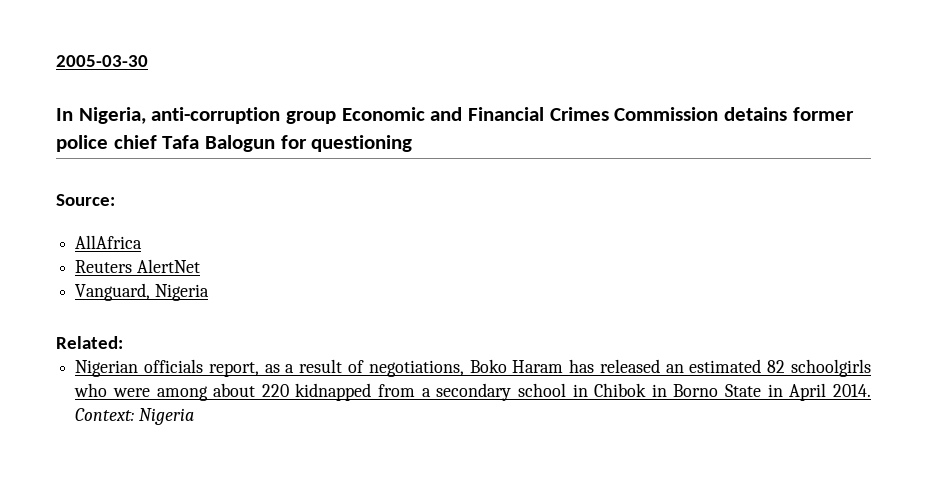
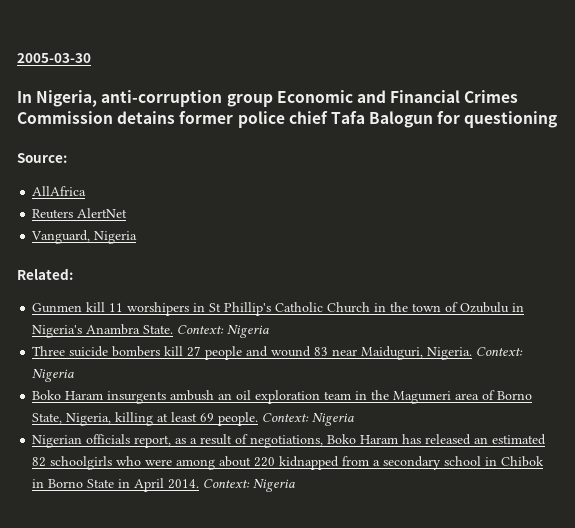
+ Gunmen kill 11 worshipers in St Phillip's Catholic Church in the town of Ozubulu in Nigeria's Anambra State. Context: Nigeria
+ Three suicide bombers kill 27 people and wound 83 near Maiduguri, Nigeria. Context: Nigeria
+ Boko Haram insurgents ambush an oil exploration team in the Magumeri area of Borno State, Nigeria, killing at least 69 people. Context: Nigeria

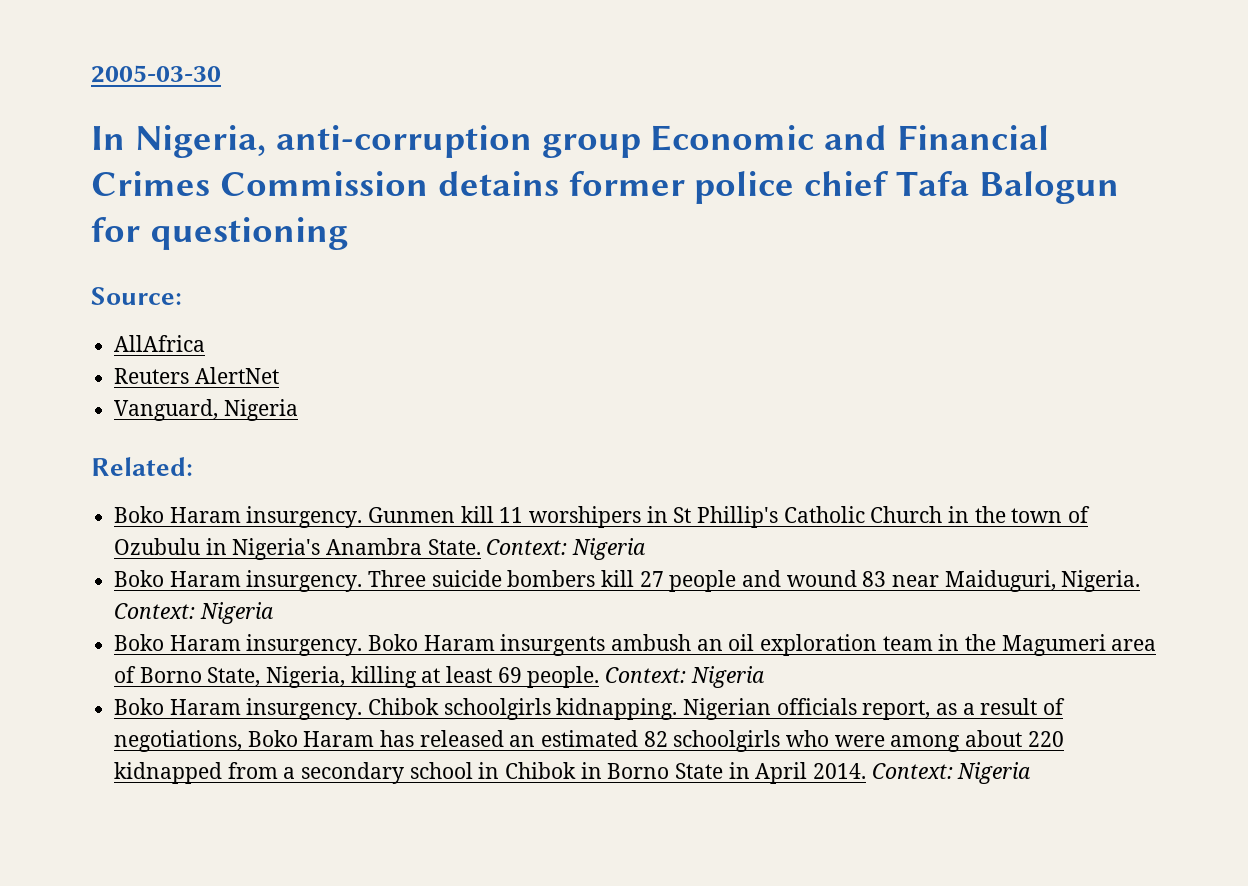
  Related:
- Gunmen kill 11 worshipers in St Phillip's Catholic Church in the town of Ozubulu in Nigeria's Anambra State. Context: Nigeria
- Three suicide bombers kill 27 people and wound 83 near Maiduguri, Nigeria.
+ Boko Haram insurgency. Gunmen kill 11 worshipers in St Phillip's Catholic Church in the town of Ozubulu in Nigeria's Anambra State. Context: Nigeria
+ Boko Haram insurgency. Three suicide bombers kill 27 people and wound 83 near Maiduguri, Nigeria.
- Boko Haram insurgents ambush an oil exploration team in the Magumeri area of Borno State, Nigeria, killing at least 69 people.
+ Boko Haram insurgency. Boko Haram insurgents ambush an oil exploration team in the Magumeri area of Borno State, Nigeria, killing at least 69 people.
+ Boko Haram insurgency. Chibok schoolgirls kidnapping.

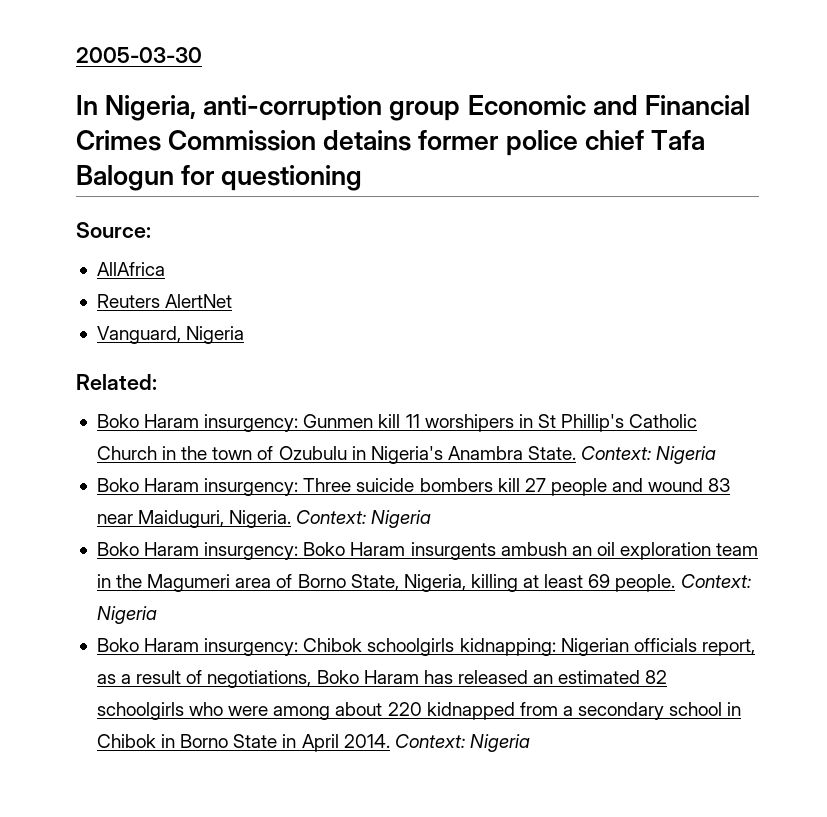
- Boko Haram insurgency. Gunmen kill 11 worshipers in St Phillip's Catholic Church in the town of Ozubulu in Nigeria's Anambra State.
+ Boko Haram insurgency: Gunmen kill 11 worshipers in St Phillip's Catholic Church in the town of Ozubulu in Nigeria's Anambra State.
- Boko Haram insurgency. Three suicide bombers kill 27 people and wound 83 near Maiduguri, Nigeria.
+ Boko Haram insurgency: Three suicide bombers kill 27 people and wound 83 near Maiduguri, Nigeria.
- Boko Haram insurgency. Boko Haram insurgents ambush an oil exploration team in the Magumeri area of Borno State, Nigeria, killing at least 69 people.
+ Boko Haram insurgency: Boko Haram insurgents ambush an oil exploration team in the Magumeri area of Borno State, Nigeria, killing at least 69 people.
- Boko Haram insurgency. Chibok schoolgirls kidnapping. Nigerian officials report, as a result of negotiations, Boko Haram has released an estimated 82 schoolgirls who were among about 220 kidnapped from a secondary school in Chibok in Borno State in April 2014.
+ Boko Haram insurgency: Chibok schoolgirls kidnapping: Nigerian officials report, as a result of negotiations, Boko Haram has released an estimated 82 schoolgirls who were among about 220 kidnapped from a secondary school in Chibok in Borno State in April 2014.

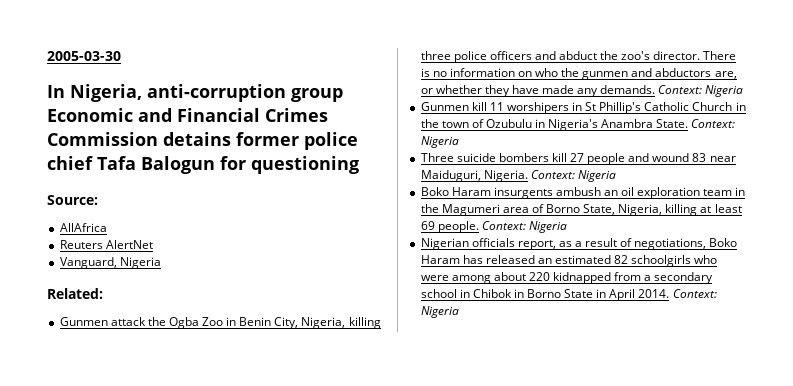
- Boko Haram insurgency: Gunmen kill 11 worshipers in St Phillip's Catholic Church in the town of Ozubulu in Nigeria's Anambra State.
+ Gunmen attack the Ogba Zoo in Benin City, Nigeria, killing three police officers and abduct the zoo's director. There is no information on who the gunmen and abductors are, or whether they have made any demands. Context: Nigeria
+ Gunmen kill 11 worshipers in St Phillip's Catholic Church in the town of Ozubulu in Nigeria's Anambra State.
- Boko Haram insurgency: Three suicide bombers kill 27 people and wound 83 near Maiduguri, Nigeria.
+ Three suicide bombers kill 27 people and wound 83 near Maiduguri, Nigeria.
- Boko Haram insurgency: Boko Haram insurgents ambush an oil exploration team in the Magumeri area of Borno State, Nigeria, killing at least 69 people.
+ Boko Haram insurgents ambush an oil exploration team in the Magumeri area of Borno State, Nigeria, killing at least 69 people.
- Boko Haram insurgency: Chibok schoolgirls kidnapping: Nigerian officials report, as a result of negotiations, Boko Haram has released an estimated 82 schoolgirls who were among about 220 kidnapped from a secondary school in Chibok in Borno State in April 2014.
+ Nigerian officials report, as a result of negotiations, Boko Haram has released an estimated 82 schoolgirls who were among about 220 kidnapped from a secondary school in Chibok in Borno State in April 2014.

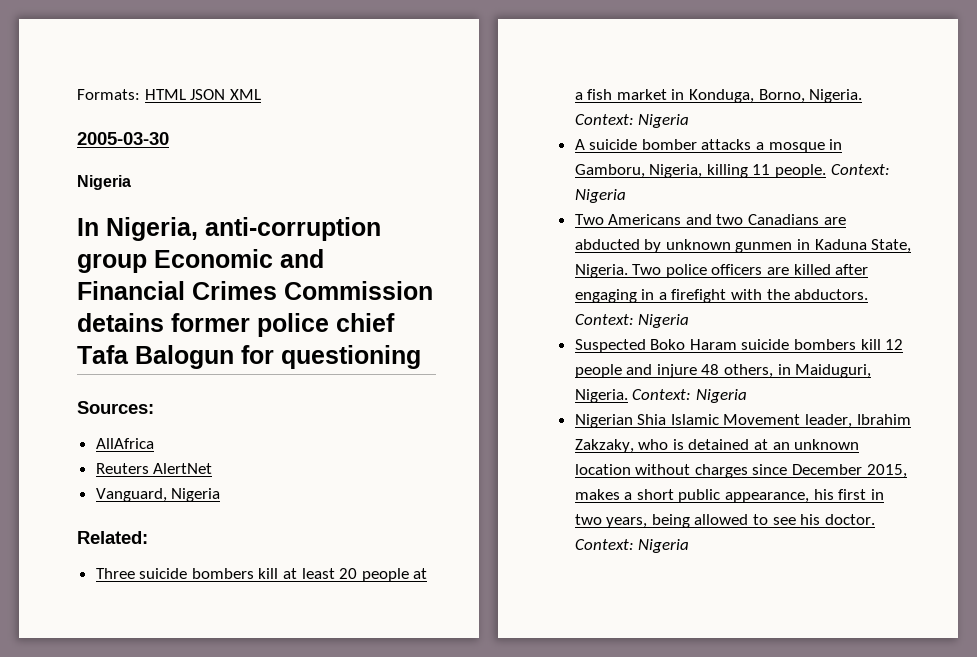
+ Formats: HTML JSON XML
  2005-03-30
+ Nigeria
- Source:
+ Sources:
- Gunmen attack the Ogba Zoo in Benin City, Nigeria, killing three police officers and abduct the zoo's director. There is no information on who the gunmen and abductors are, or whether they have made any demands. Context: Nigeria
- Gunmen kill 11 worshipers in St Phillip's Catholic Church in the town of Ozubulu in Nigeria's Anambra State. Context: Nigeria
- Three suicide bombers kill 27 people and wound 83 near Maiduguri, Nigeria. Context: Nigeria
- Boko Haram insurgents ambush an oil exploration team in the Magumeri area of Borno State, Nigeria, killing at least 69 people. Context: Nigeria
- Nigerian officials report, as a result of negotiations, Boko Haram has released an estimated 82 schoolgirls who were among about 220 kidnapped from a secondary school in Chibok in Borno State in April 2014.
+ Three suicide bombers kill at least 20 people at a fish market in Konduga, Borno, Nigeria. Context: Nigeria
+ A suicide bomber attacks a mosque in Gamboru, Nigeria, killing 11 people. Context: Nigeria
+ Two Americans and two Canadians are abducted by unknown gunmen in Kaduna State, Nigeria. Two police officers are killed after engaging in a firefight with the abductors. Context: Nigeria
+ Suspected Boko Haram suicide bombers kill 12 people and injure 48 others, in Maiduguri, Nigeria. Context: Nigeria
+ Nigerian Shia Islamic Movement leader, Ibrahim Zakzaky, who is detained at an unknown location without charges since December 2015, makes a short public appearance, his first in two years, being allowed to see his doctor.

